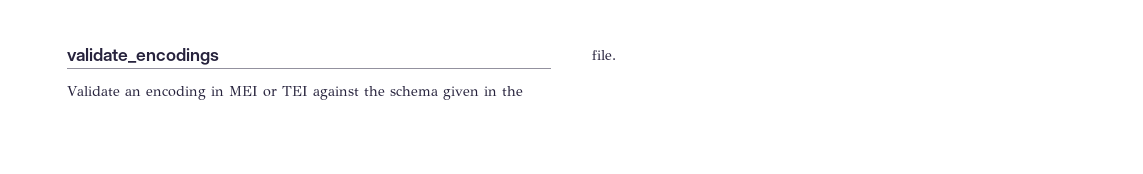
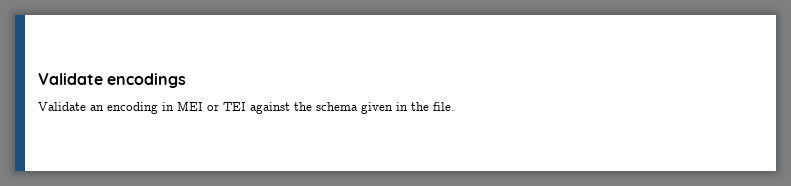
- validate_encodings
+ Validate encodings

